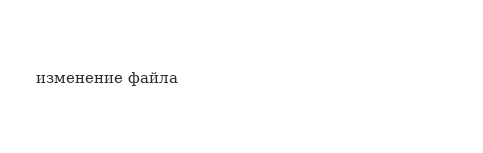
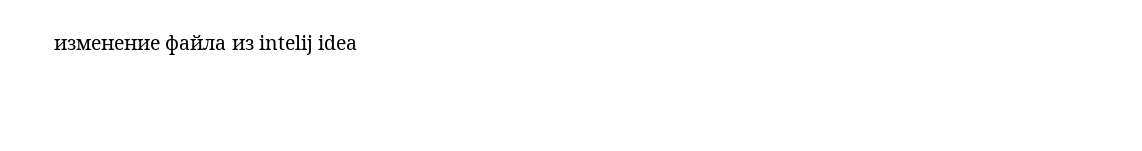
- изменение файла
+ изменение файла из intelij idea

